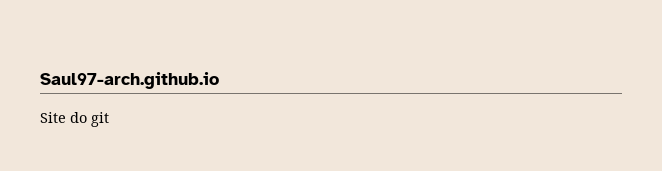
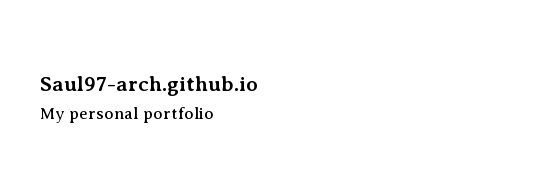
- Site do git
+ My personal portfolio

